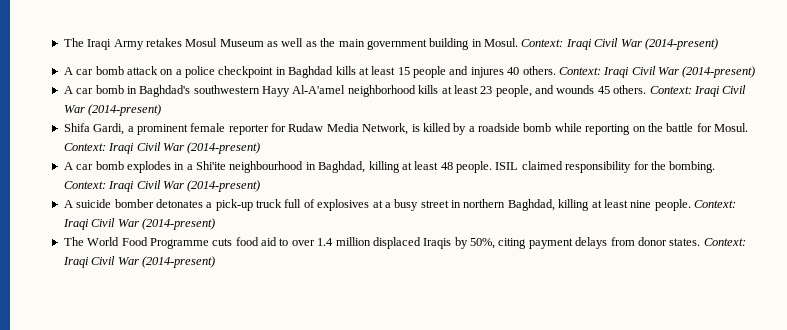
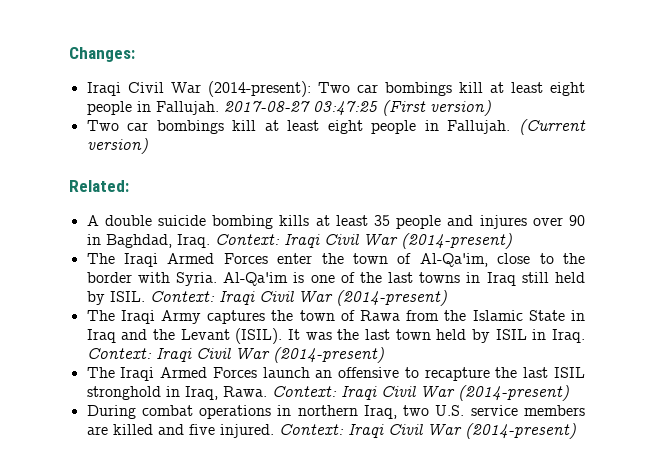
- The Iraqi Army retakes Mosul Museum as well as the main government building in Mosul. Context: Iraqi Civil War (2014-present)
- A car bomb attack on a police checkpoint in Baghdad kills at least 15 people and injures 40 others. Context: Iraqi Civil War (2014-present)
- A car bomb in Baghdad's southwestern Hayy Al-A'amel neighborhood kills at least 23 people, and wounds 45 others. Context: Iraqi Civil War (2014-present)
- Shifa Gardi, a prominent female reporter for Rudaw Media Network, is killed by a roadside bomb while reporting on the battle for Mosul. Context: Iraqi Civil War (2014-present)
- A car bomb explodes in a Shi'ite neighbourhood in Baghdad, killing at least 48 people. ISIL claimed responsibility for the bombing. Context: Iraqi Civil War (2014-present)
- A suicide bomber detonates a pick-up truck full of explosives at a busy street in northern Baghdad, killing at least nine people. Context: Iraqi Civil War (2014-present)
- The World Food Programme cuts food aid to over 1.4 million displaced Iraqis by 50%, citing payment delays from donor states. Context: Iraqi Civil War (2014-present)
+ Changes:
+ Iraqi Civil War (2014-present): Two car bombings kill at least eight people in Fallujah. 2017-08-27 03:47:25 (First version)
+ Two car bombings kill at least eight people in Fallujah. (Current version)
+ Related:
+ A double suicide bombing kills at least 35 people and injures over 90 in Baghdad, Iraq. Context: Iraqi Civil War (2014-present)
+ The Iraqi Armed Forces enter the town of Al-Qa'im, close to the border with Syria. Al-Qa'im is one of the last towns in Iraq still held by ISIL. Context: Iraqi Civil War (2014-present)
+ The Iraqi Army captures the town of Rawa from the Islamic State in Iraq and the Levant (ISIL). It was the last town held by ISIL in Iraq. Context: Iraqi Civil War (2014-present)
+ The Iraqi Armed Forces launch an offensive to recapture the last ISIL stronghold in Iraq, Rawa. Context: Iraqi Civil War (2014-present)
+ During combat operations in northern Iraq, two U.S. service members are killed and five injured. Context: Iraqi Civil War (2014-present)

